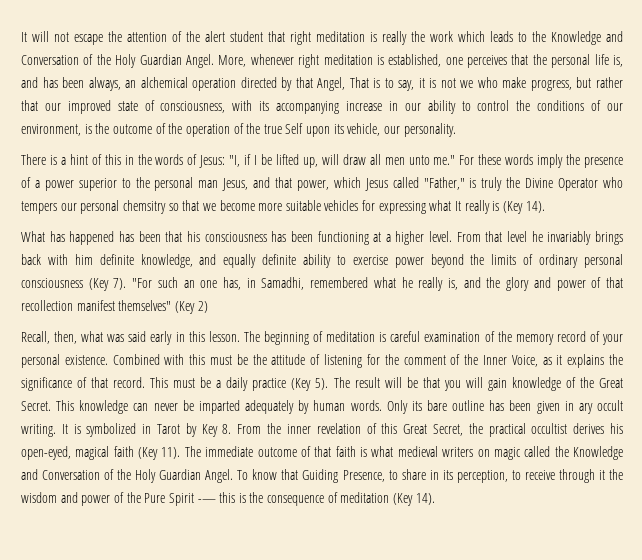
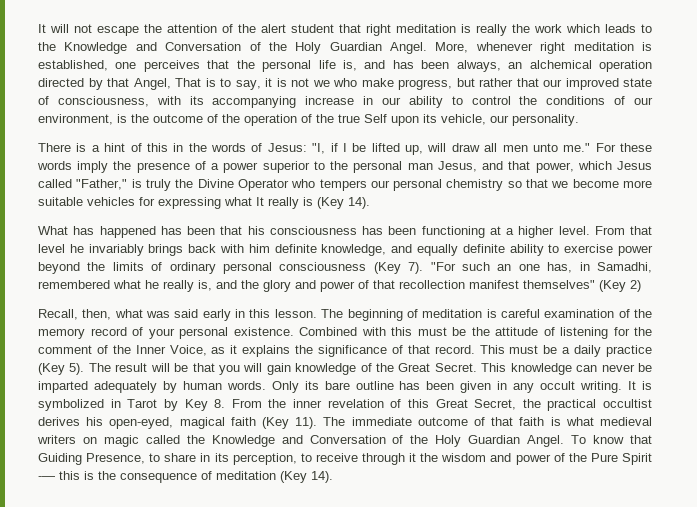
- For these words imply the presence of a power superior to the personal man Jesus, and that power, which Jesus called "Father," is truly the Divine Operator who tempers our personal chemsitry so that we become more suitable vehicles for expressing what It really is (Key 14).
+ For these words imply the presence of a power superior to the personal man Jesus, and that power, which Jesus called "Father," is truly the Divine Operator who tempers our personal chemistry so that we become more suitable vehicles for expressing what It really is (Key 14).
- Only its bare outline has been given in ary occult writing.
+ Only its bare outline has been given in any occult writing.

